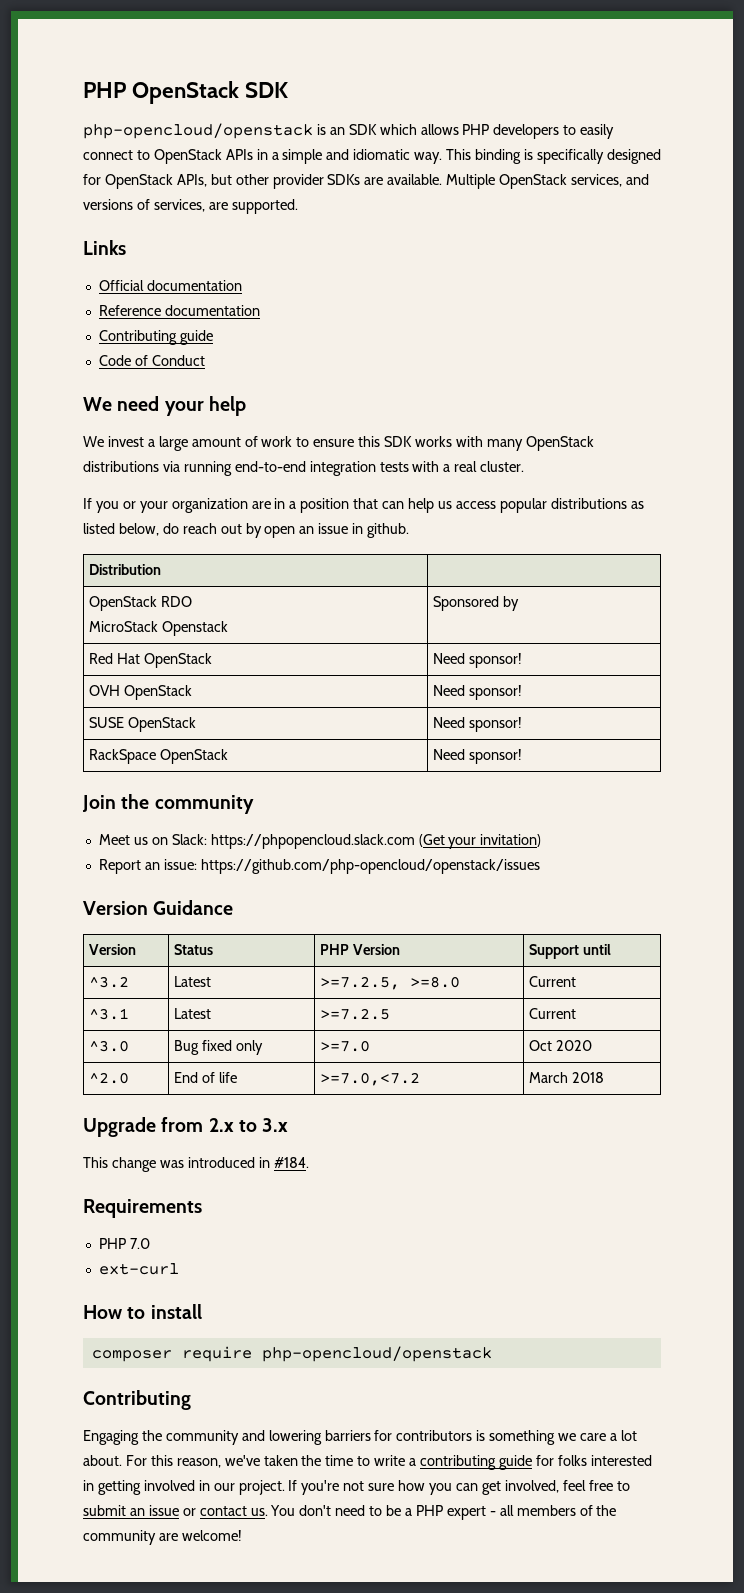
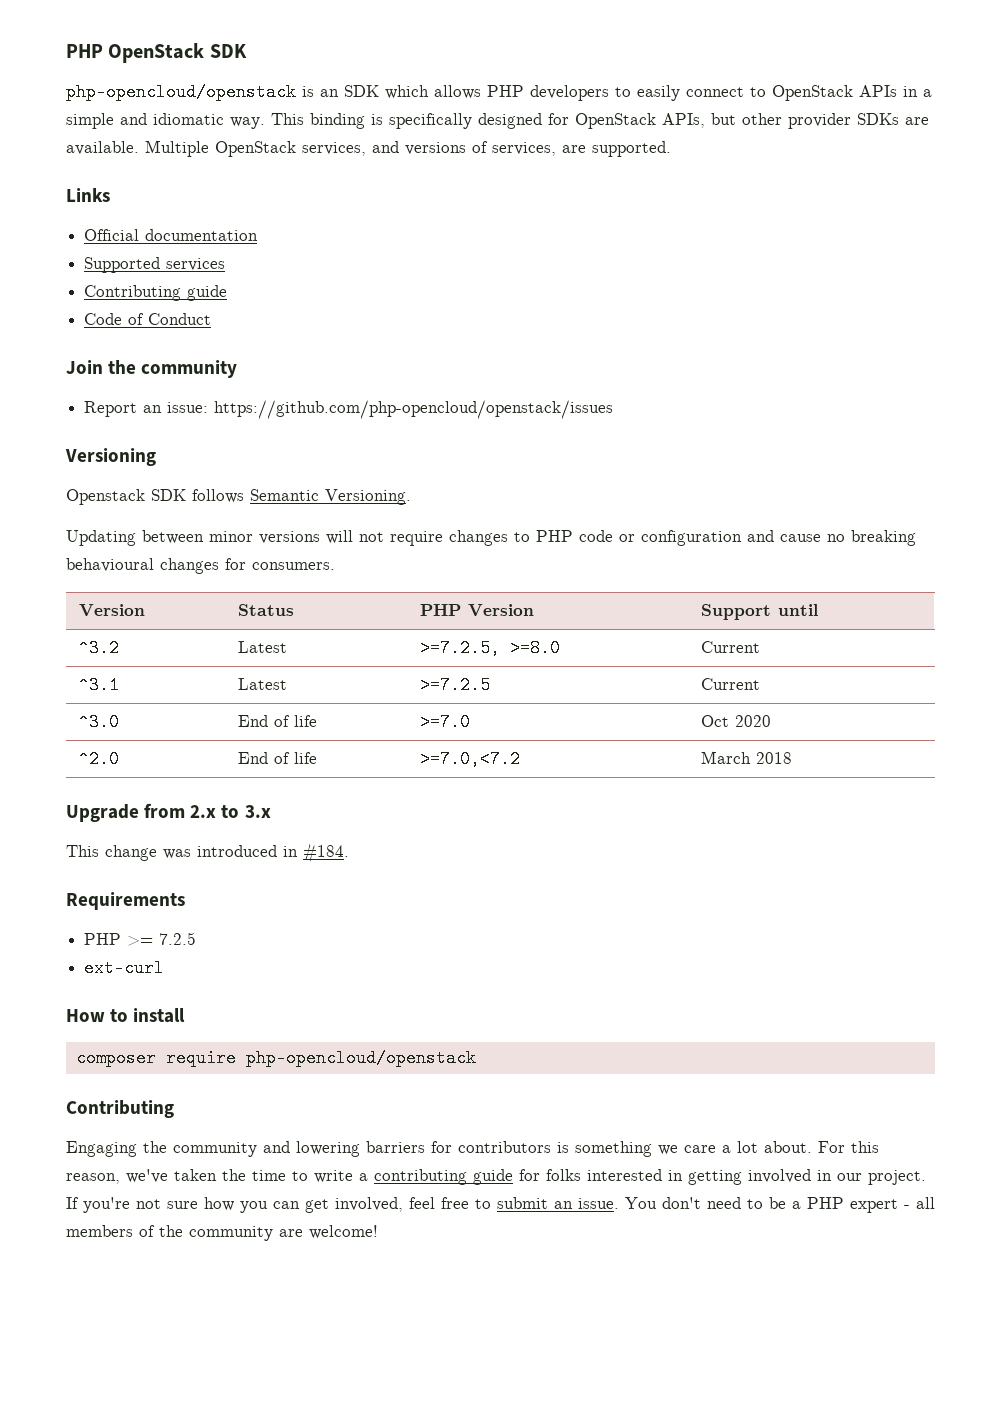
- Reference documentation
+ Supported services
- We need your help
- We invest a large amount of work to ensure this SDK works with many OpenStack distributions via running end-to-end integration tests with a real cluster.
- If you or your organization are in a position that can help us access popular distributions as listed below, do reach out by open an issue in github.
- Distribution |
- OpenStack RDO
- MicroStack Openstack | Sponsored by
- Red Hat OpenStack | Need sponsor!
- OVH OpenStack | Need sponsor!
- SUSE OpenStack | Need sponsor!
- RackSpace OpenStack | Need sponsor!
  Join the community
- Meet us on Slack: https://phpopencloud.slack.com (Get your invitation)
  Report an issue: https://github.com/php-opencloud/openstack/issues
- Version Guidance
+ Versioning
+ Openstack SDK follows Semantic Versioning.
+ Updating between minor versions will not require changes to PHP code or configuration and cause no breaking behavioural changes for consumers.
- ^3.0 | Bug fixed only | >=7.0 | Oct 2020
+ ^3.0 | End of life | >=7.0 | Oct 2020
- PHP 7.0
+ PHP >= 7.2.5
- If you're not sure how you can get involved, feel free to submit an issue or contact us.
+ If you're not sure how you can get involved, feel free to submit an issue.

